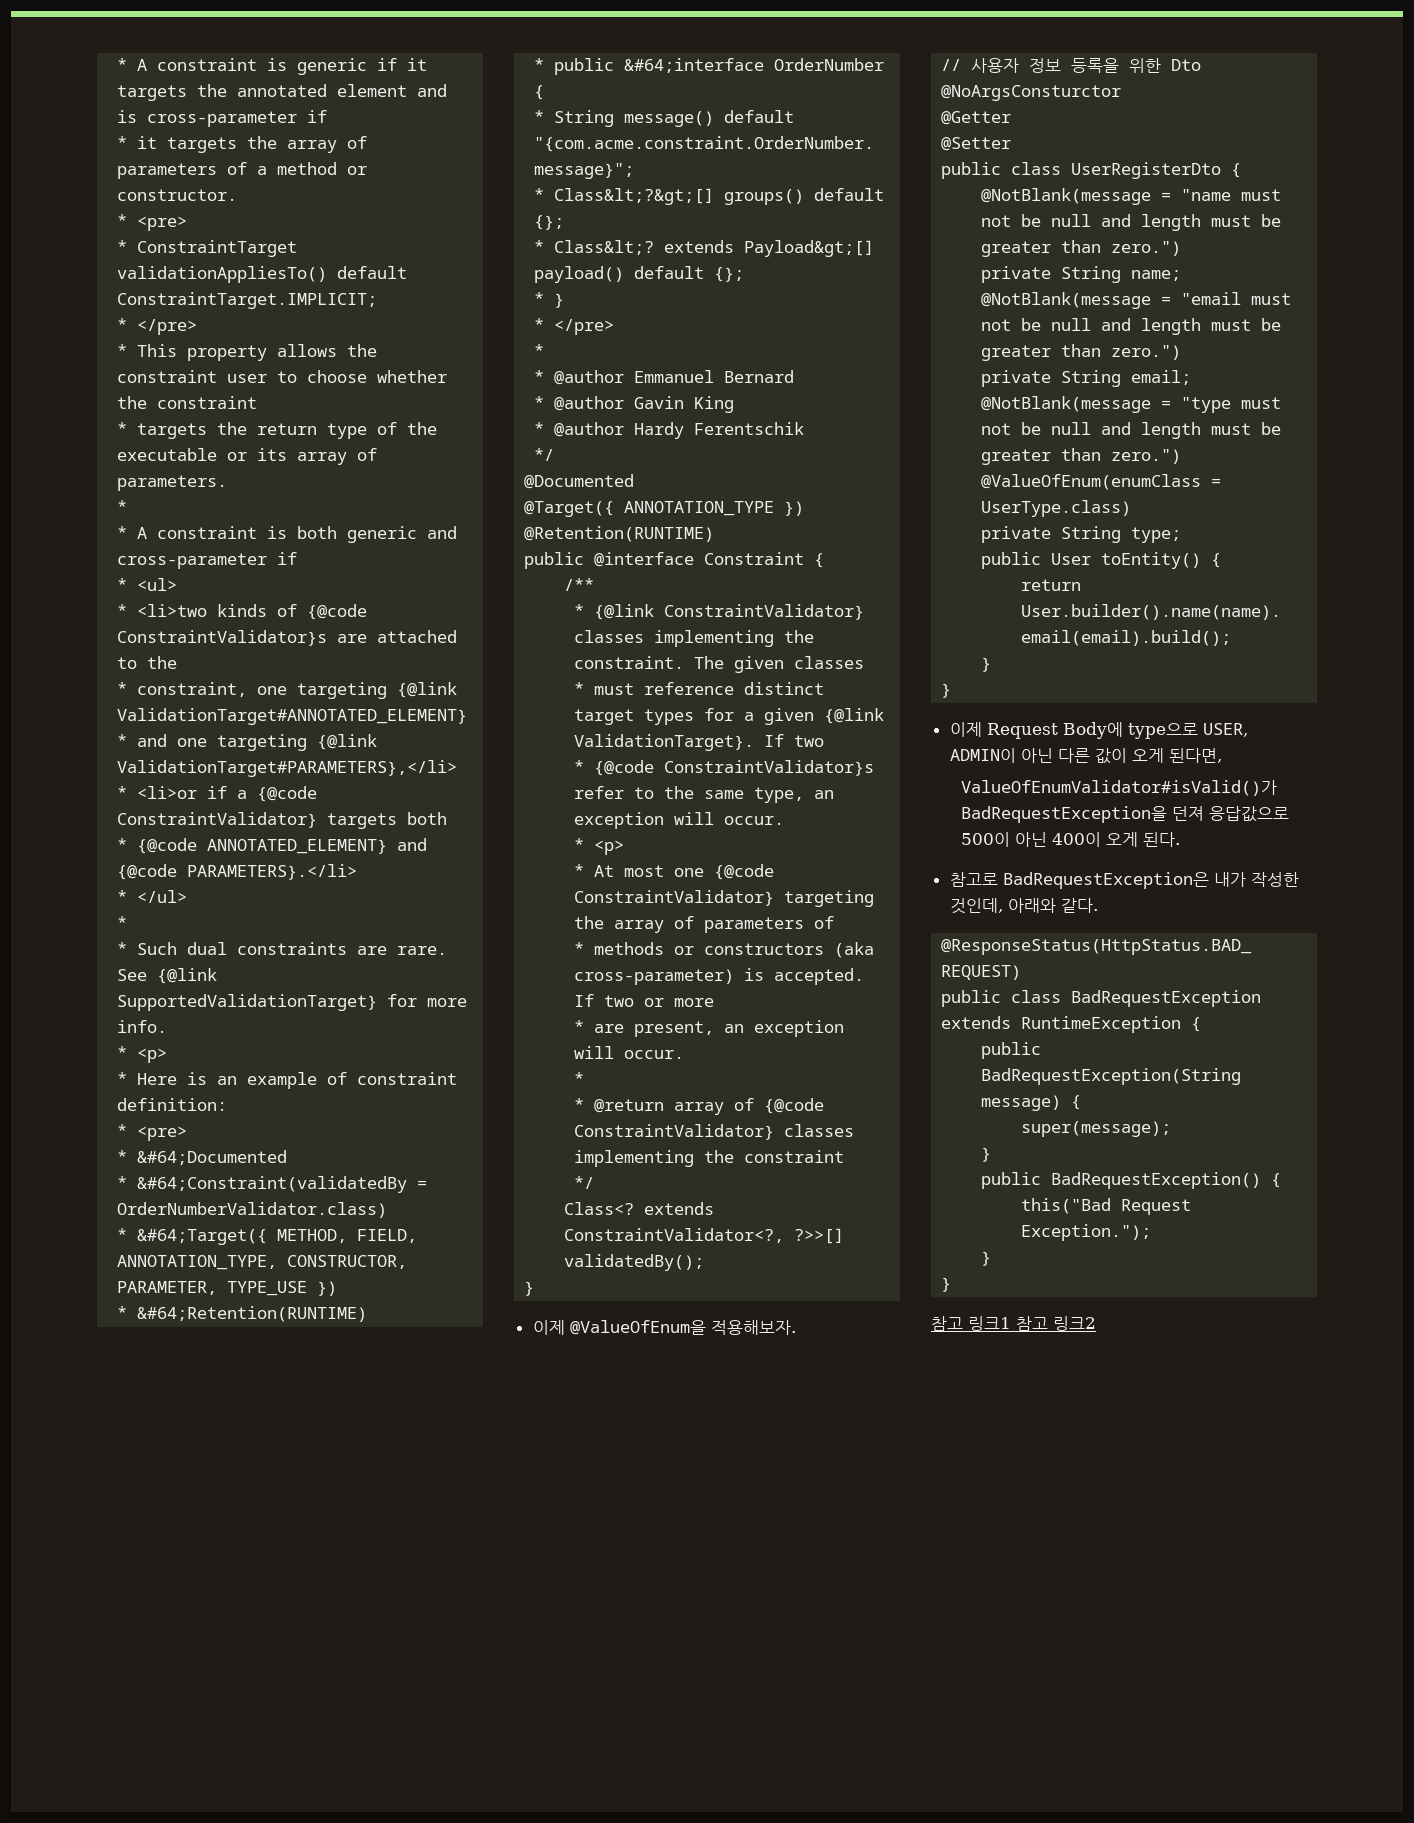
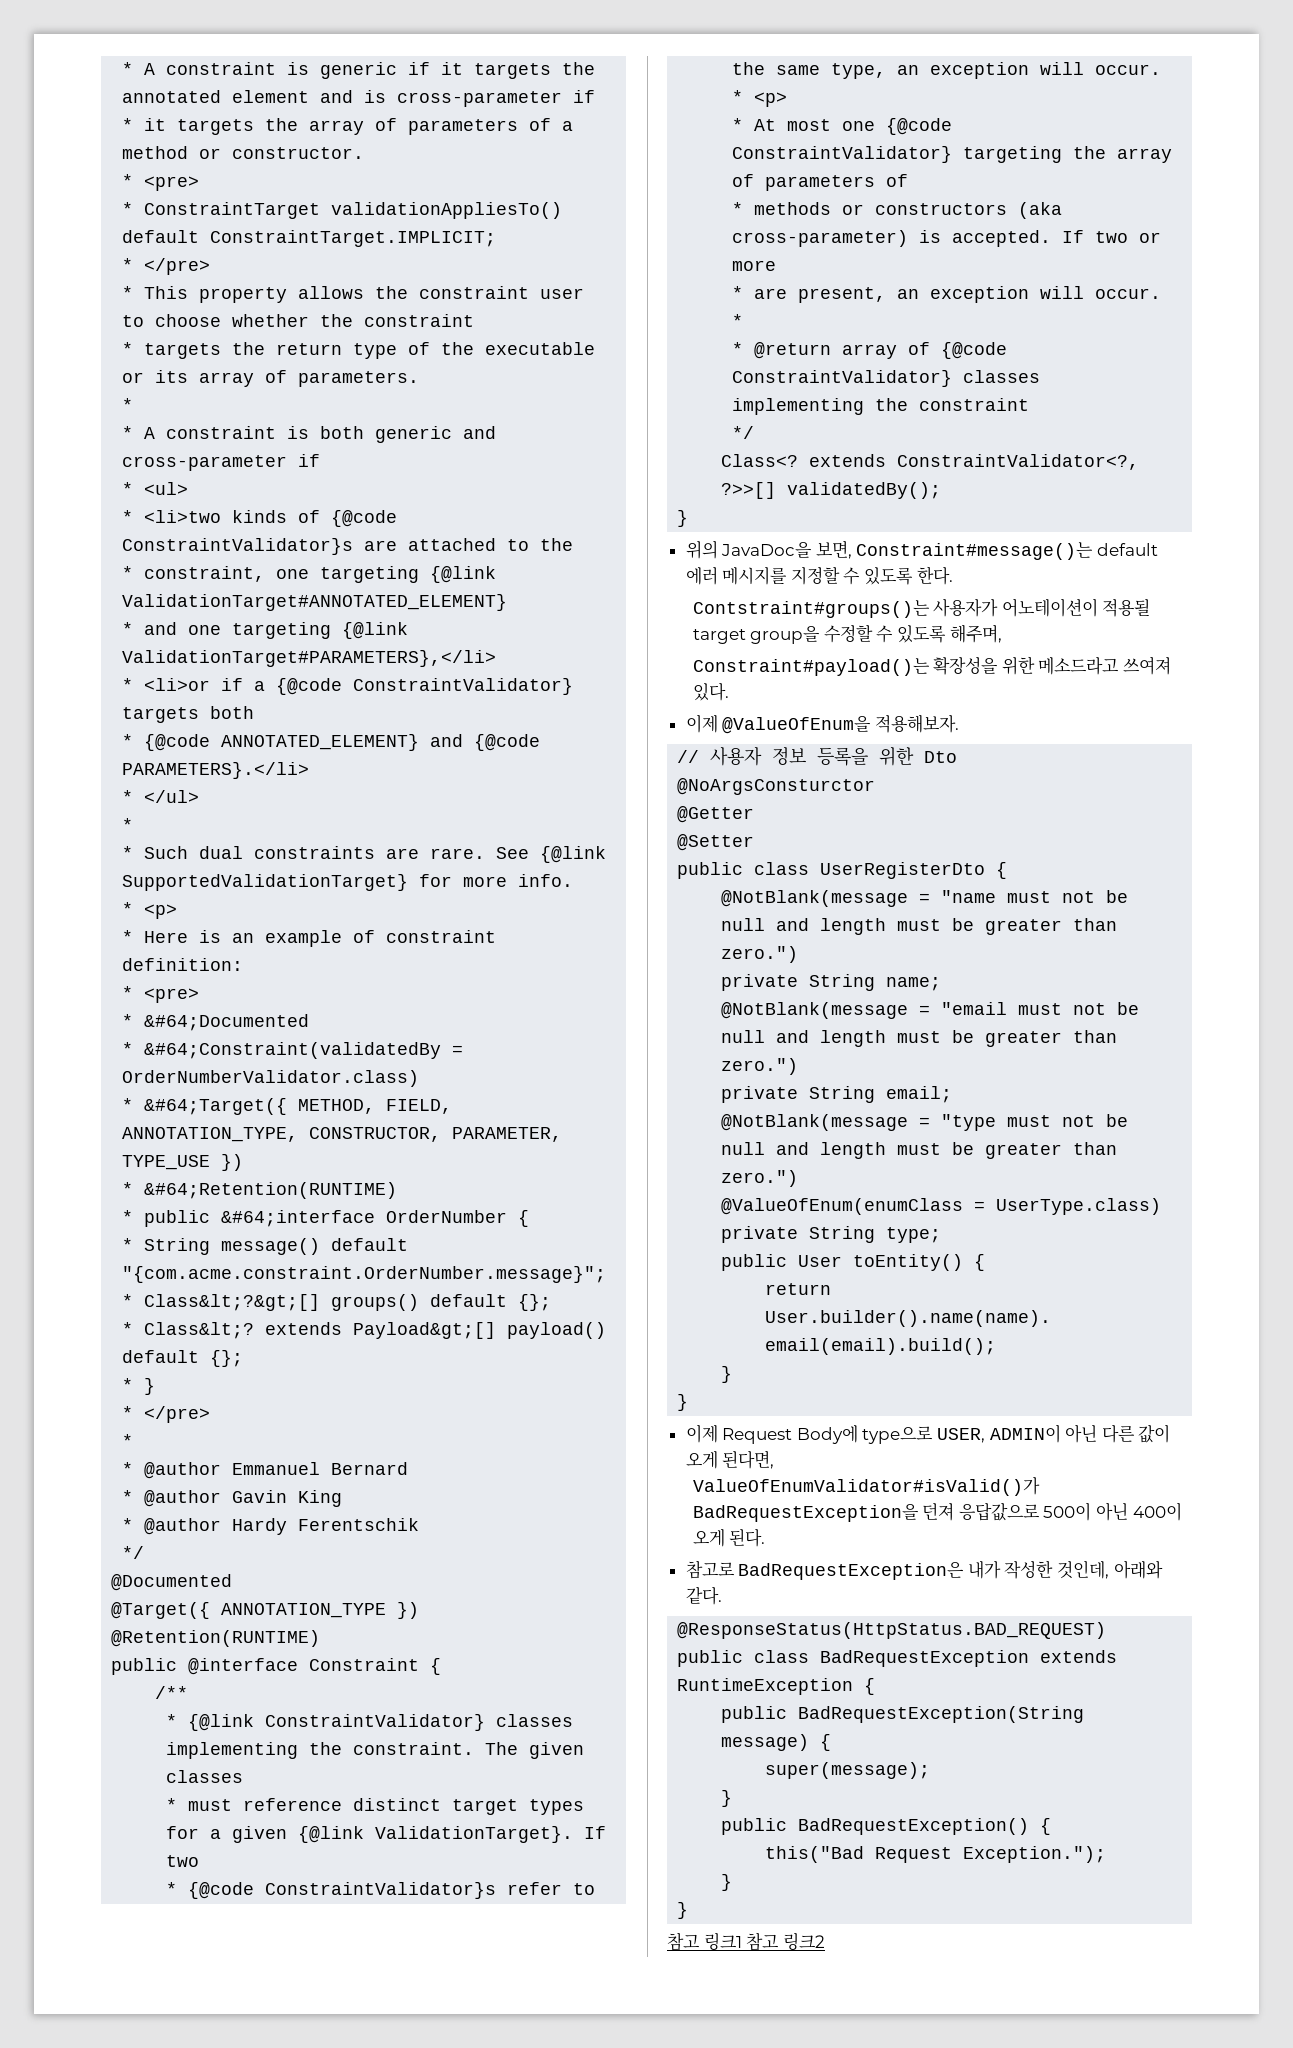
+ 위의 JavaDoc을 보면, Constraint#message()는 default 에러 메시지를 지정할 수 있도록 한다.
+ Contstraint#groups()는 사용자가 어노테이션이 적용될 target group을 수정할 수 있도록 해주며,
+ Constraint#payload()는 확장성을 위한 메소드라고 쓰여져 있다.

